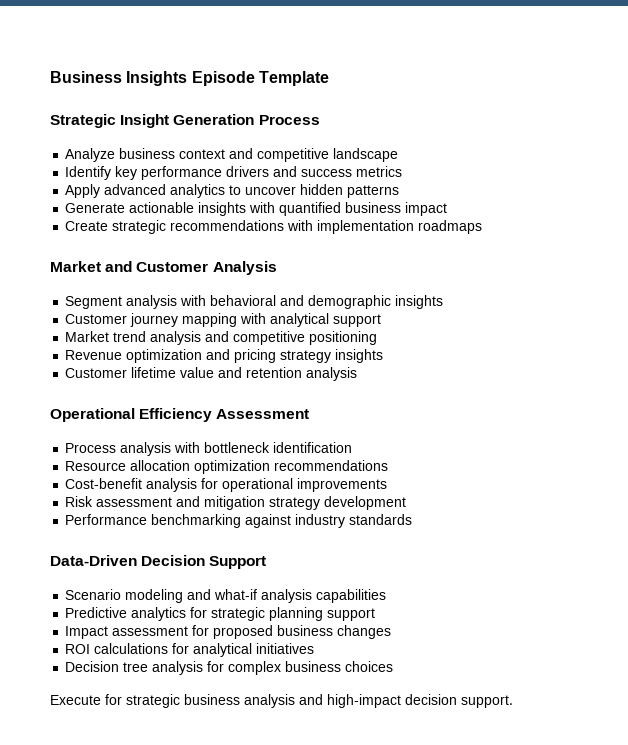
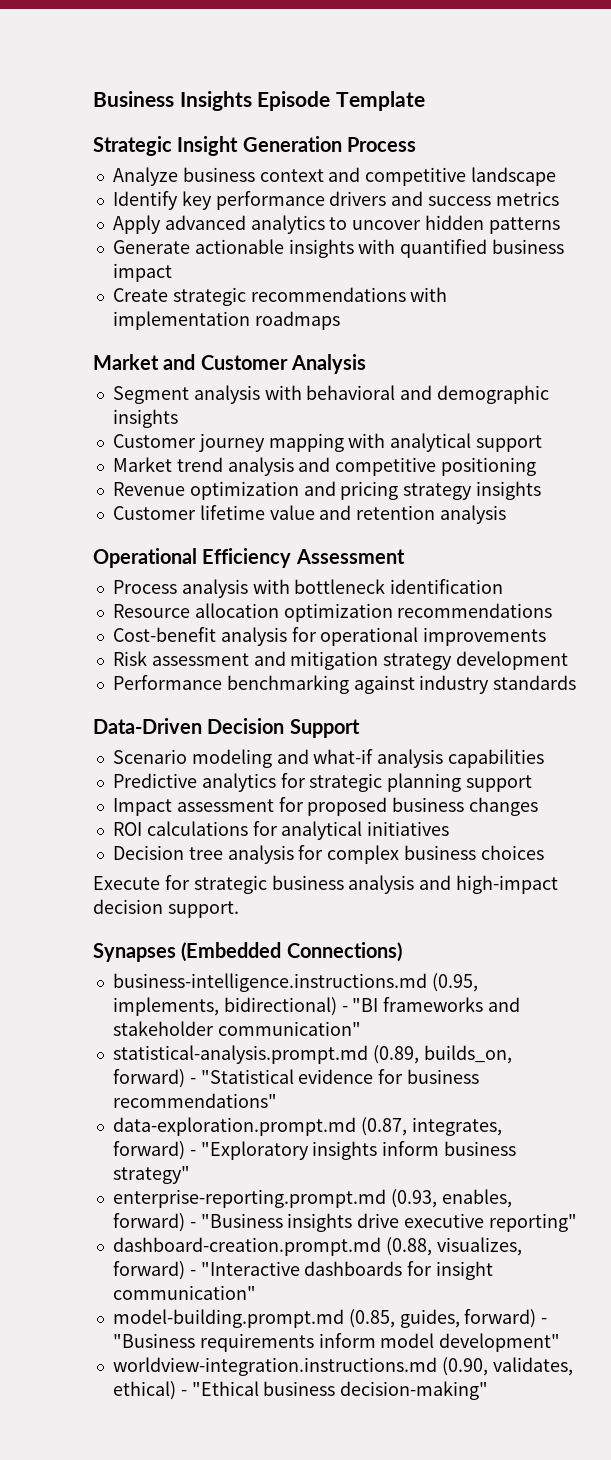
+ Synapses (Embedded Connections)
+ business-intelligence.instructions.md (0.95, implements, bidirectional) - "BI frameworks and stakeholder communication"
+ statistical-analysis.prompt.md (0.89, builds_on, forward) - "Statistical evidence for business recommendations"
+ data-exploration.prompt.md (0.87, integrates, forward) - "Exploratory insights inform business strategy"
+ enterprise-reporting.prompt.md (0.93, enables, forward) - "Business insights drive executive reporting"
+ dashboard-creation.prompt.md (0.88, visualizes, forward) - "Interactive dashboards for insight communication"
+ model-building.prompt.md (0.85, guides, forward) - "Business requirements inform model development"
+ worldview-integration.instructions.md (0.90, validates, ethical) - "Ethical business decision-making"

